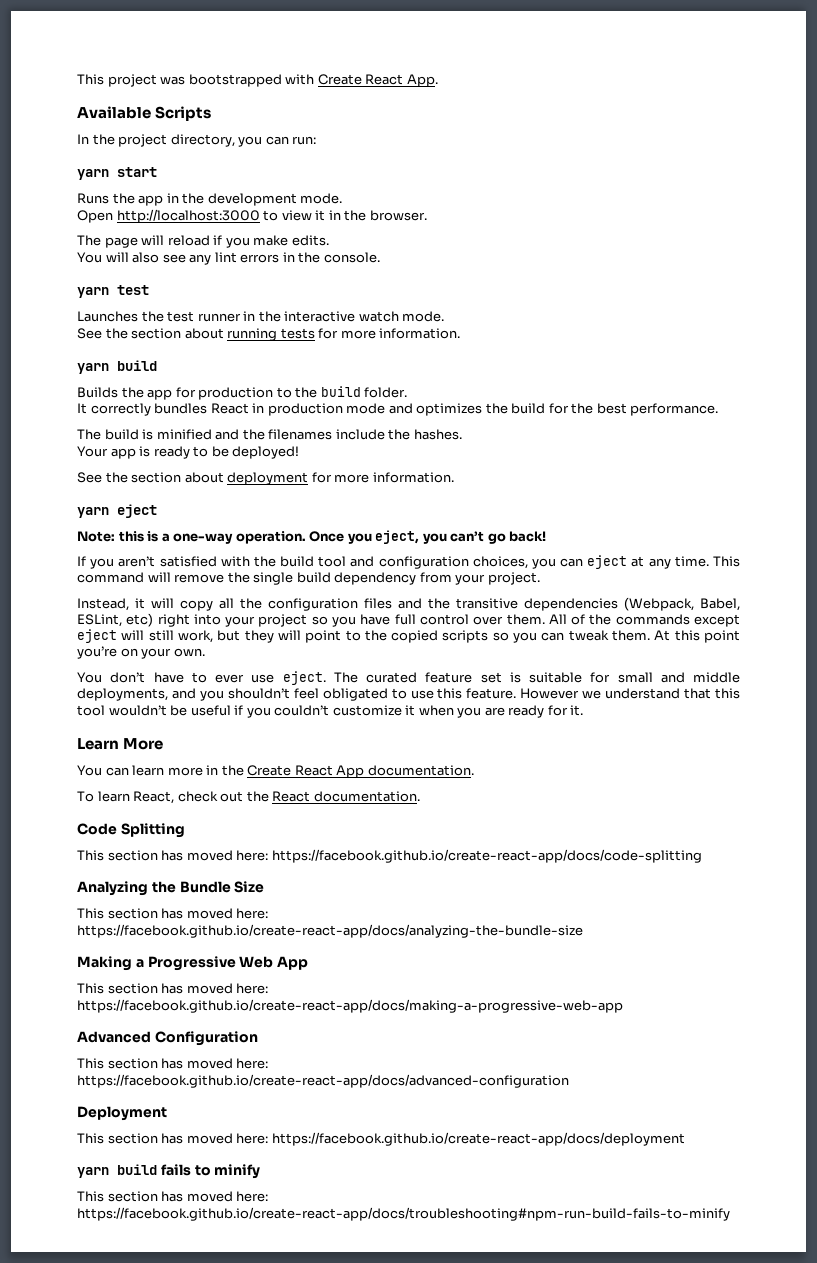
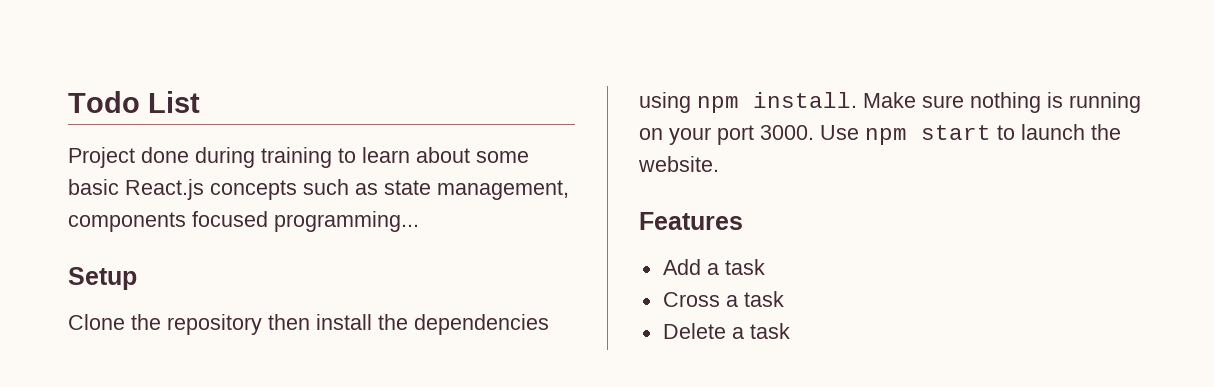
- This project was bootstrapped with Create React App.
- Available Scripts
- In the project directory, you can run:
- yarn start
- Runs the app in the development mode.
- Open http://localhost:3000 to view it in the browser.
- The page will reload if you make edits.
- You will also see any lint errors in the console.
- yarn test
- Launches the test runner in the interactive watch mode.
- See the section about running tests for more information.
- yarn build
- Builds the app for production to the build folder.
- It correctly bundles React in production mode and optimizes the build for the best performance.
- The build is minified and the filenames include the hashes.
- Your app is ready to be deployed!
- See the section about deployment for more information.
- yarn eject
- Note: this is a one-way operation. Once you eject, you can’t go back!
- If you aren’t satisfied with the build tool and configuration choices, you can eject at any time. This command will remove the single build dependency from your project.
- Instead, it will copy all the configuration files and the transitive dependencies (Webpack, Babel, ESLint, etc) right into your project so you have full control over them. All of the commands except eject will still work, but they will point to the copied scripts so you can tweak them. At this point you’re on your own.
- You don’t have to ever use eject. The curated feature set is suitable for small and middle deployments, and you shouldn’t feel obligated to use this feature. However we understand that this tool wouldn’t be useful if you couldn’t customize it when you are ready for it.
- Learn More
- You can learn more in the Create React App documentation.
- To learn React, check out the React documentation.
- Code Splitting
- This section has moved here: https://facebook.github.io/create-react-app/docs/code-splitting
- Analyzing the Bundle Size
- This section has moved here: https://facebook.github.io/create-react-app/docs/analyzing-the-bundle-size
- Making a Progressive Web App
- This section has moved here: https://facebook.github.io/create-react-app/docs/making-a-progressive-web-app
- Advanced Configuration
- This section has moved here: https://facebook.github.io/create-react-app/docs/advanced-configuration
- Deployment
- This section has moved here: https://facebook.github.io/create-react-app/docs/deployment
- yarn build fails to minify
- This section has moved here: https://facebook.github.io/create-react-app/docs/troubleshooting#npm-run-build-fails-to-minify
+ Todo List
+ Project done during training to learn about some basic React.js concepts such as state management, components focused programming...
+ Setup
+ Clone the repository then install the dependencies using npm install. Make sure nothing is running on your port 3000. Use npm start to launch the website.
+ Features
+ Add a task
+ Cross a task
+ Delete a task

